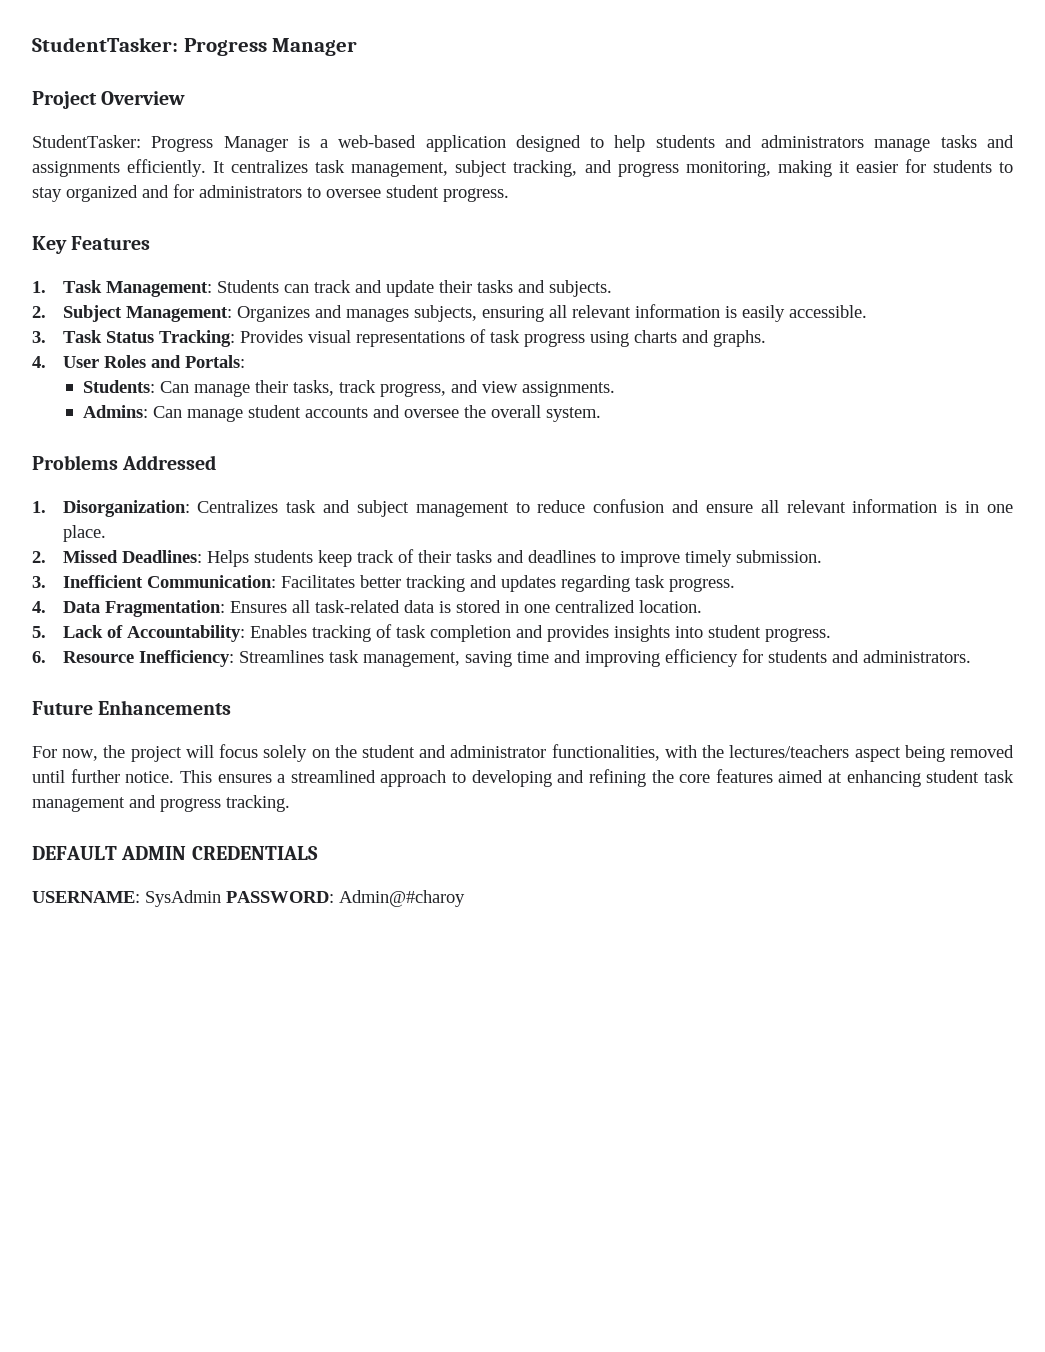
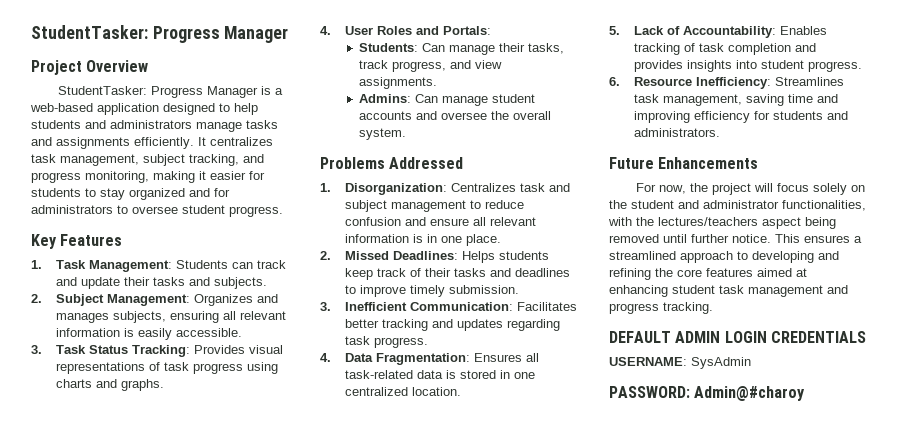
- DEFAULT ADMIN CREDENTIALS
+ DEFAULT ADMIN LOGIN CREDENTIALS
- USERNAME: SysAdmin PASSWORD: Admin@#charoy
+ USERNAME: SysAdmin
+ PASSWORD: Admin@#charoy

